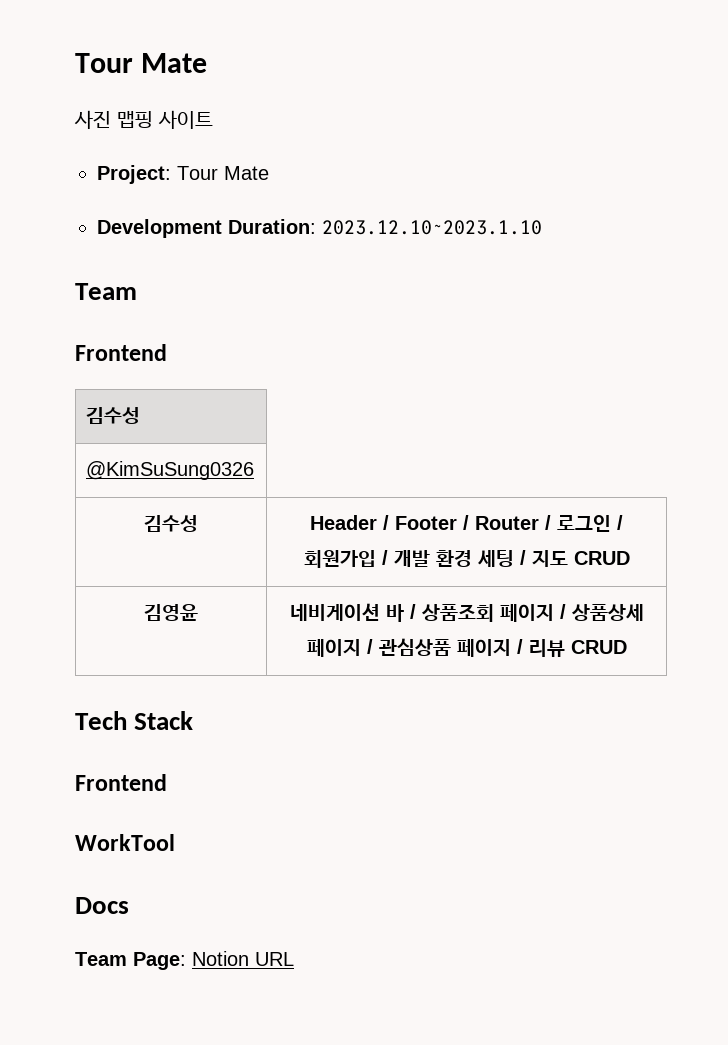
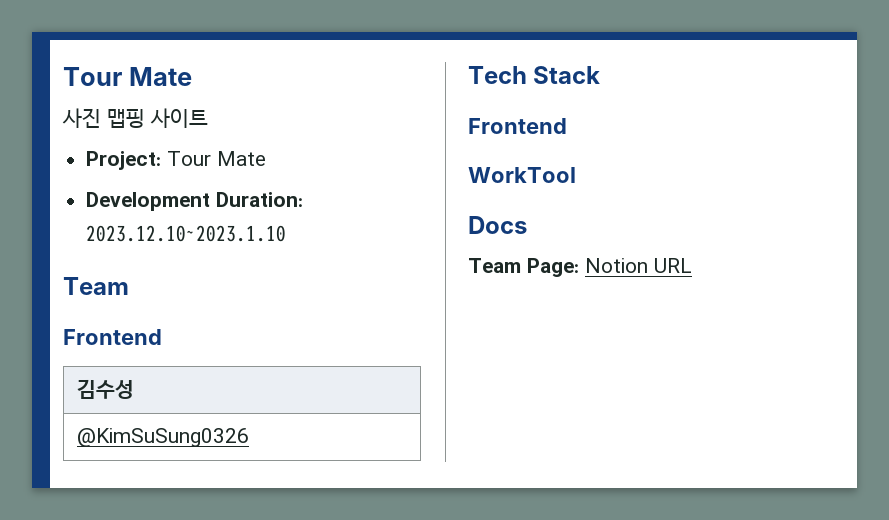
- 김수성 | Header / Footer / Router / 로그인 / 회원가입 / 개발 환경 세팅 / 지도 CRUD
- 김영윤 | 네비게이션 바 / 상품조회 페이지 / 상품상세 페이지 / 관심상품 페이지 / 리뷰 CRUD

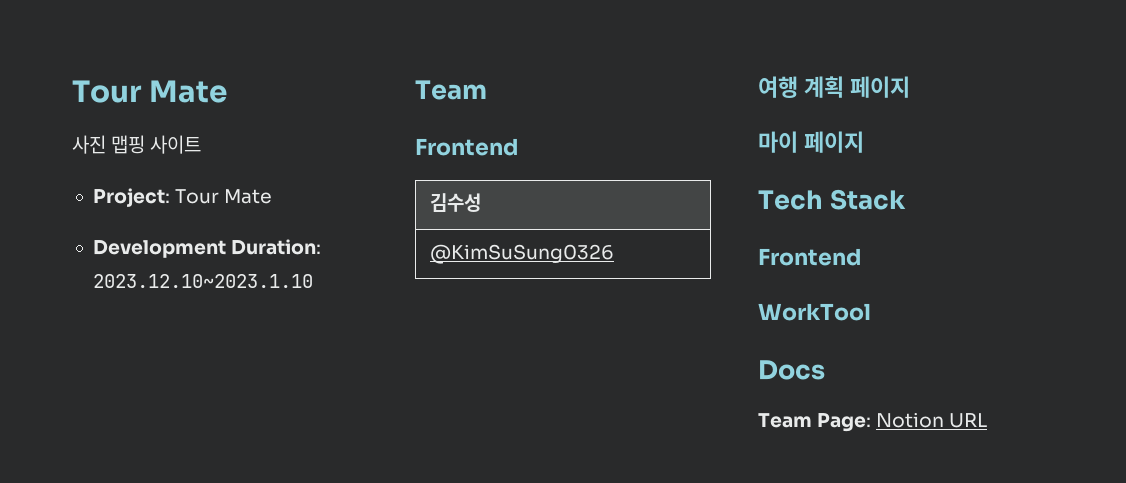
+ 여행 계획 페이지
+ 마이 페이지

